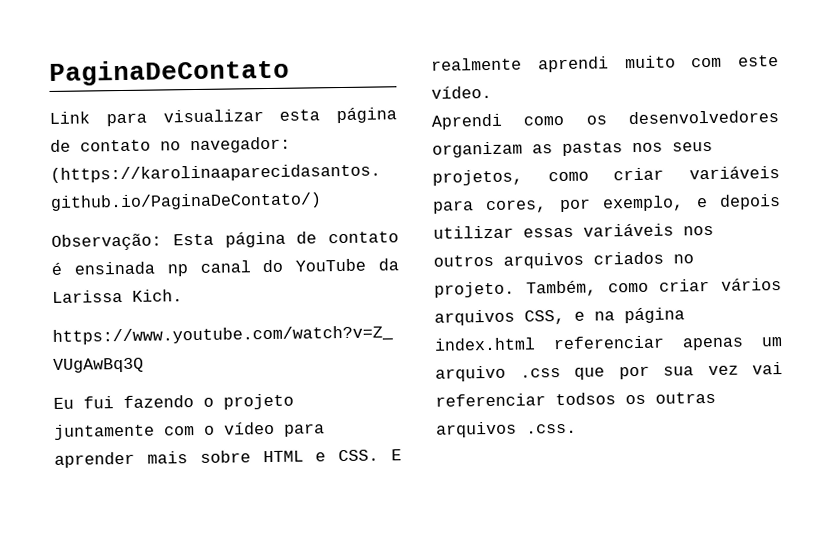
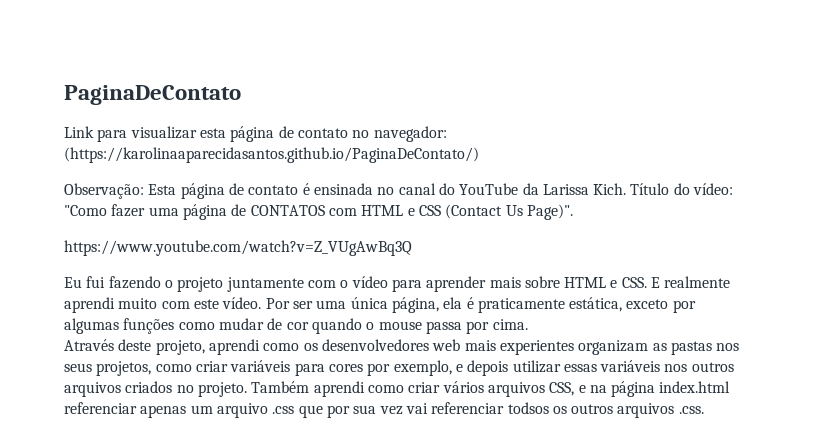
- Observação: Esta página de contato é ensinada np canal do YouTube da Larissa Kich.
+ Observação: Esta página de contato é ensinada no canal do YouTube da Larissa Kich. Título do vídeo: "Como fazer uma página de CONTATOS com HTML e CSS (Contact Us Page)".
- Eu fui fazendo o projeto juntamente com o vídeo para aprender mais sobre HTML e CSS. E realmente aprendi muito com este vídeo.
- Aprendi como os desenvolvedores organizam as pastas nos seus projetos, como criar variáveis para cores, por exemplo, e depois utilizar essas variáveis nos outros arquivos criados no projeto.
+ Eu fui fazendo o projeto juntamente com o vídeo para aprender mais sobre HTML e CSS. E realmente aprendi muito com este vídeo. Por ser uma única página, ela é praticamente estática, exceto por algumas funções como mudar de cor quando o mouse passa por cima.
+ Através deste projeto, aprendi como os desenvolvedores web mais experientes organizam as pastas nos seus projetos, como criar variáveis para cores por exemplo, e depois utilizar essas variáveis nos outros arquivos criados no projeto.
- Também, como criar vários arquivos CSS, e na página index.html referenciar apenas um arquivo .css que por sua vez vai referenciar todsos os outras arquivos .css.
+ Também aprendi como criar vários arquivos CSS, e na página index.html referenciar apenas um arquivo .css que por sua vez vai referenciar todsos os outros arquivos .css.

